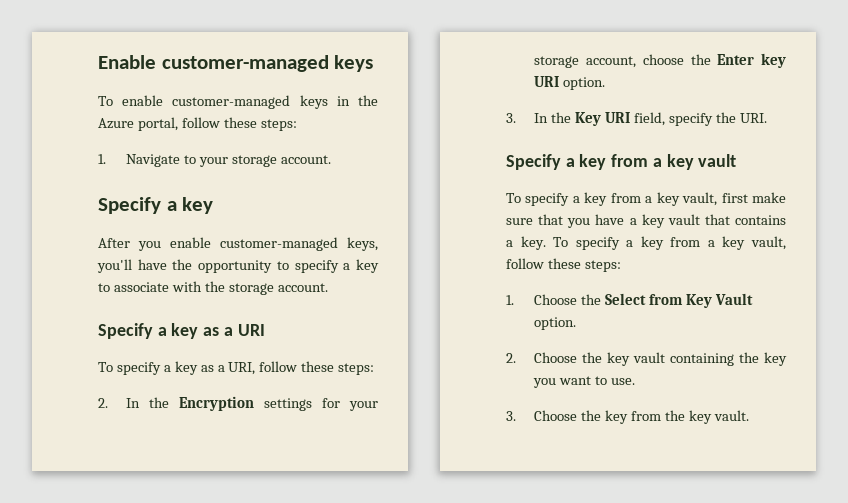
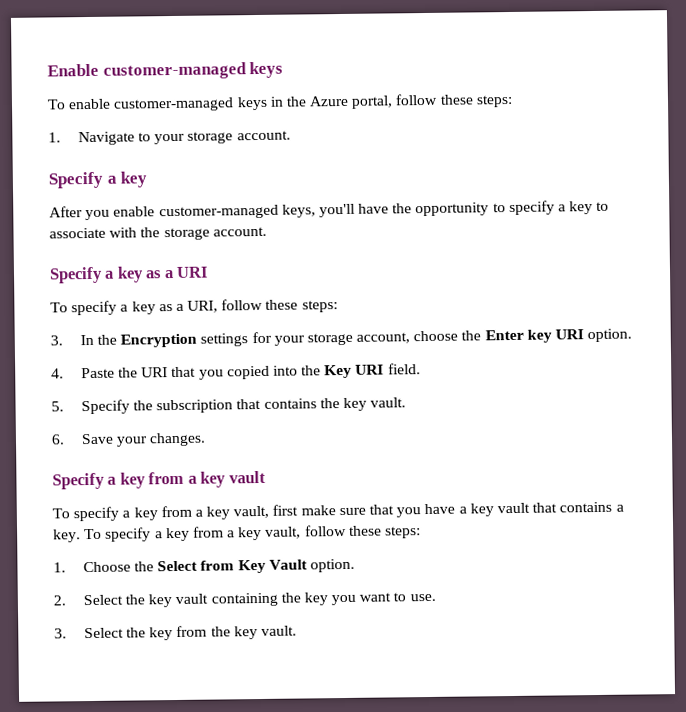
- 2. In the Encryption settings for your storage account, choose the Enter key URI option.
+ 3. In the Encryption settings for your storage account, choose the Enter key URI option.
- 3. In the Key URI field, specify the URI.
+ 4. Paste the URI that you copied into the Key URI field.
+ 5. Specify the subscription that contains the key vault.
+ 6. Save your changes.
- 2. Choose the key vault containing the key you want to use.
+ 2. Select the key vault containing the key you want to use.
- 3. Choose the key from the key vault.
+ 3. Select the key from the key vault.

